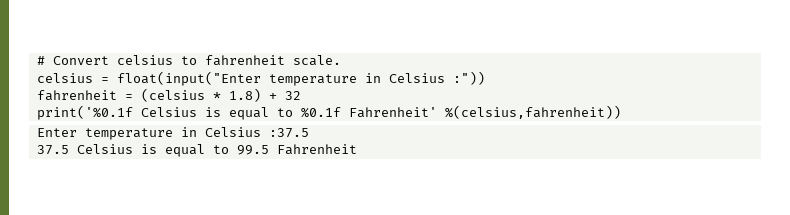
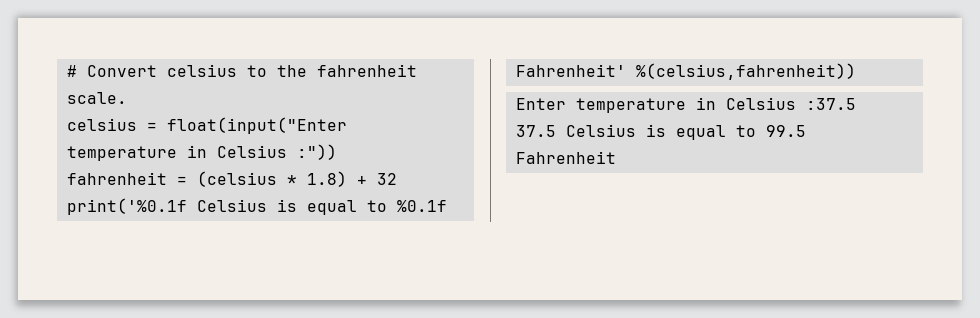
- # Convert celsius to fahrenheit scale.
+ # Convert celsius to the fahrenheit scale.

